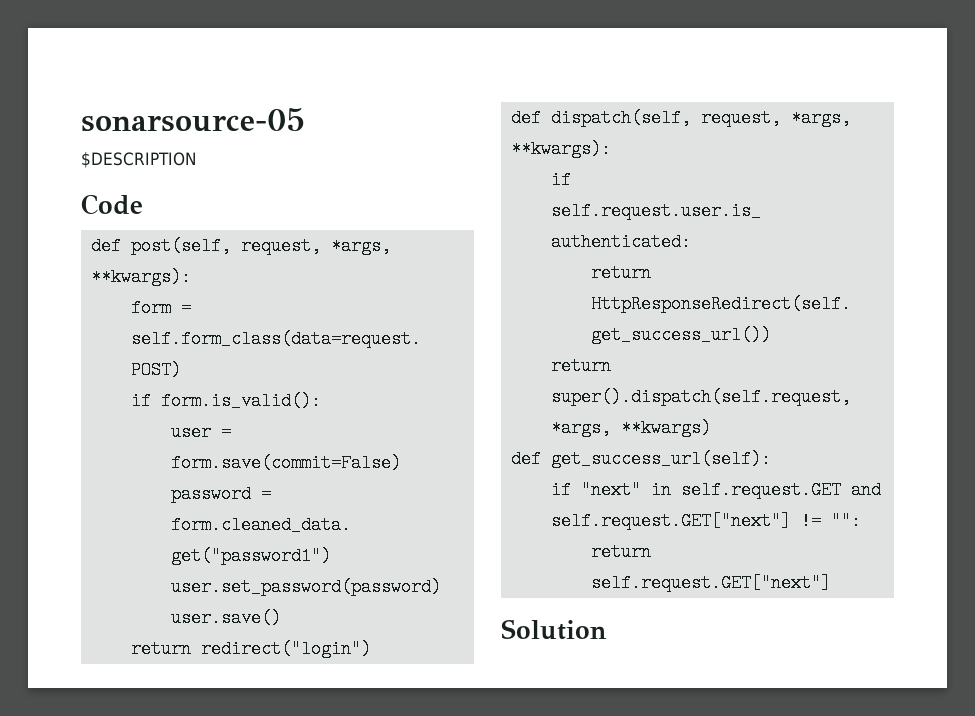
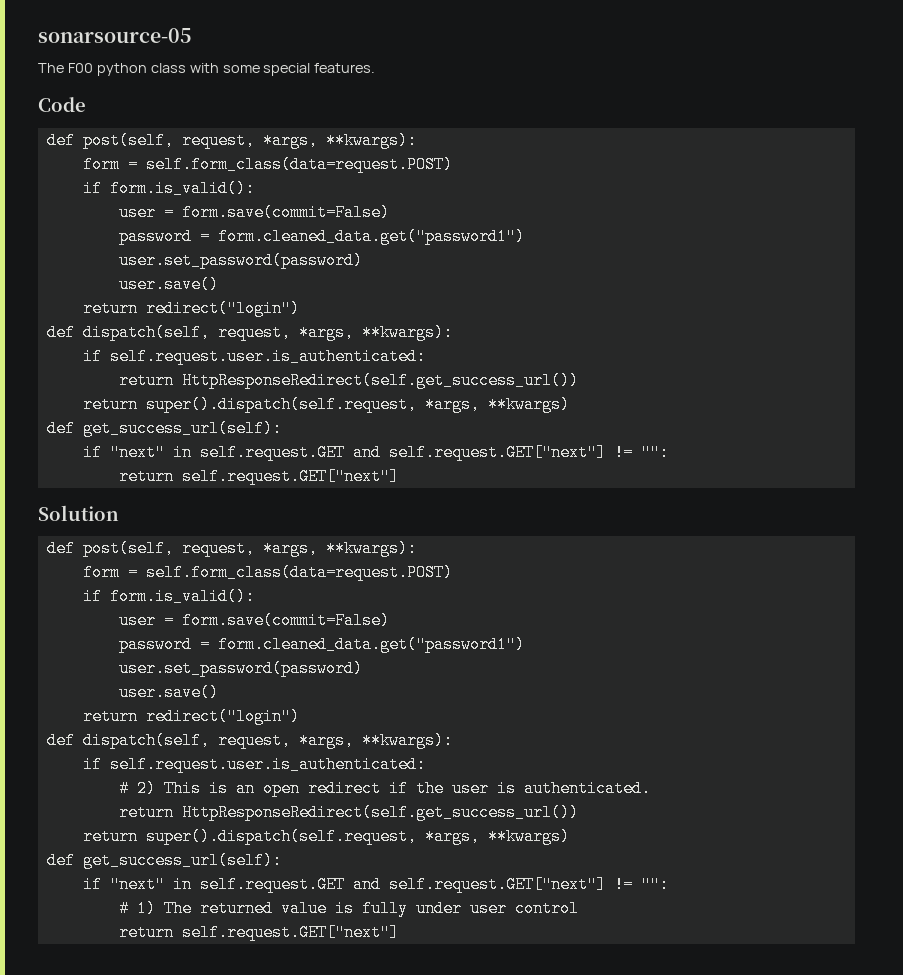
- $DESCRIPTION
+ The F00 python class with some special features.
  Solution
+ def post(self, request, *args, **kwargs):
+ form = self.form_class(data=request.POST)
+ if form.is_valid():
+ user = form.save(commit=False)
+ password = form.cleaned_data.get("password1")
+ user.set_password(password)
+ user.save()
+ return redirect("login")
+ def dispatch(self, request, *args, **kwargs):
+ if self.request.user.is_authenticated:
+ # 2) This is an open redirect if the user is authenticated.
+ return HttpResponseRedirect(self.get_success_url())
+ return super().dispatch(self.request, *args, **kwargs)
+ def get_success_url(self):
+ if "next" in self.request.GET and self.request.GET["next"] != "":
+ # 1) The returned value is fully under user control
+ return self.request.GET["next"]

